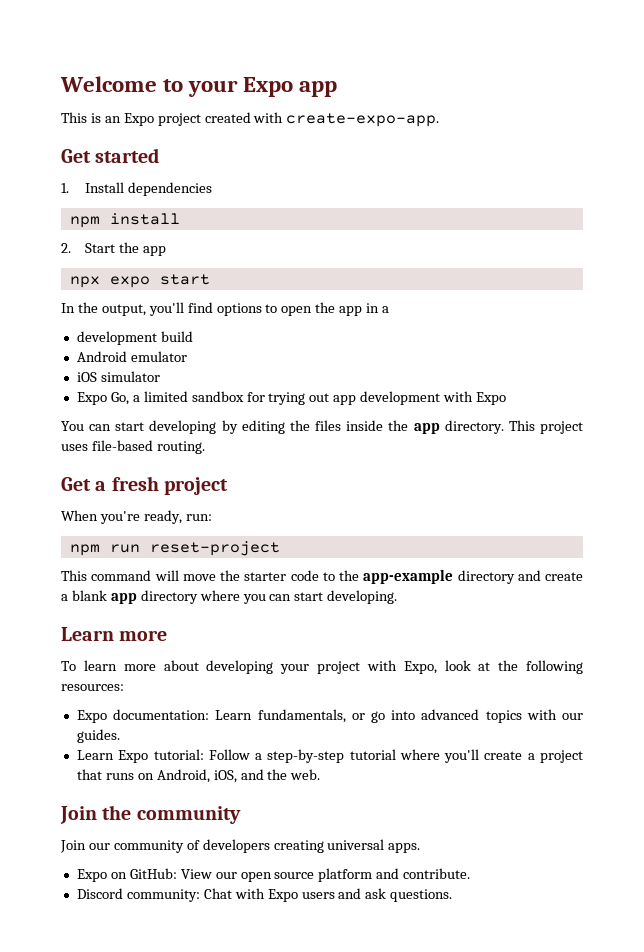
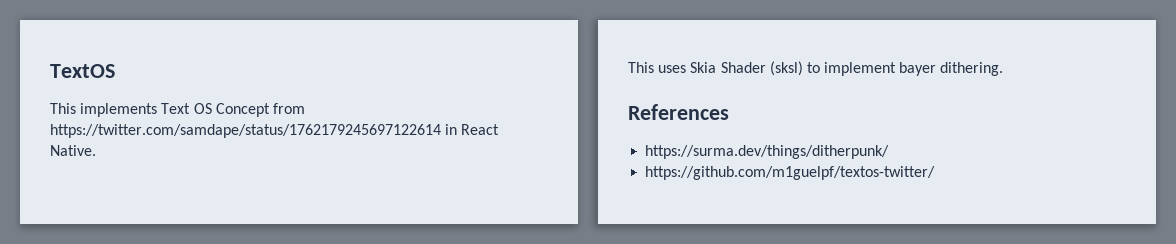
- Welcome to your Expo app
- This is an Expo project created with create-expo-app.
- Get started
- 1. Install dependencies
- npm install
- 2. Start the app
- npx expo start
- In the output, you'll find options to open the app in a
- development build
- Android emulator
- iOS simulator
- Expo Go, a limited sandbox for trying out app development with Expo
- You can start developing by editing the files inside the app directory. This project uses file-based routing.
- Get a fresh project
- When you're ready, run:
- npm run reset-project
- This command will move the starter code to the app-example directory and create a blank app directory where you can start developing.
- Learn more
- To learn more about developing your project with Expo, look at the following resources:
- Expo documentation: Learn fundamentals, or go into advanced topics with our guides.
- Learn Expo tutorial: Follow a step-by-step tutorial where you'll create a project that runs on Android, iOS, and the web.
- Join the community
- Join our community of developers creating universal apps.
- Expo on GitHub: View our open source platform and contribute.
- Discord community: Chat with Expo users and ask questions.
+ TextOS
+ This implements Text OS Concept from https://twitter.com/samdape/status/1762179245697122614 in React Native.
+ This uses Skia Shader (sksl) to implement bayer dithering.
+ References
+ https://surma.dev/things/ditherpunk/
+ https://github.com/m1guelpf/textos-twitter/

